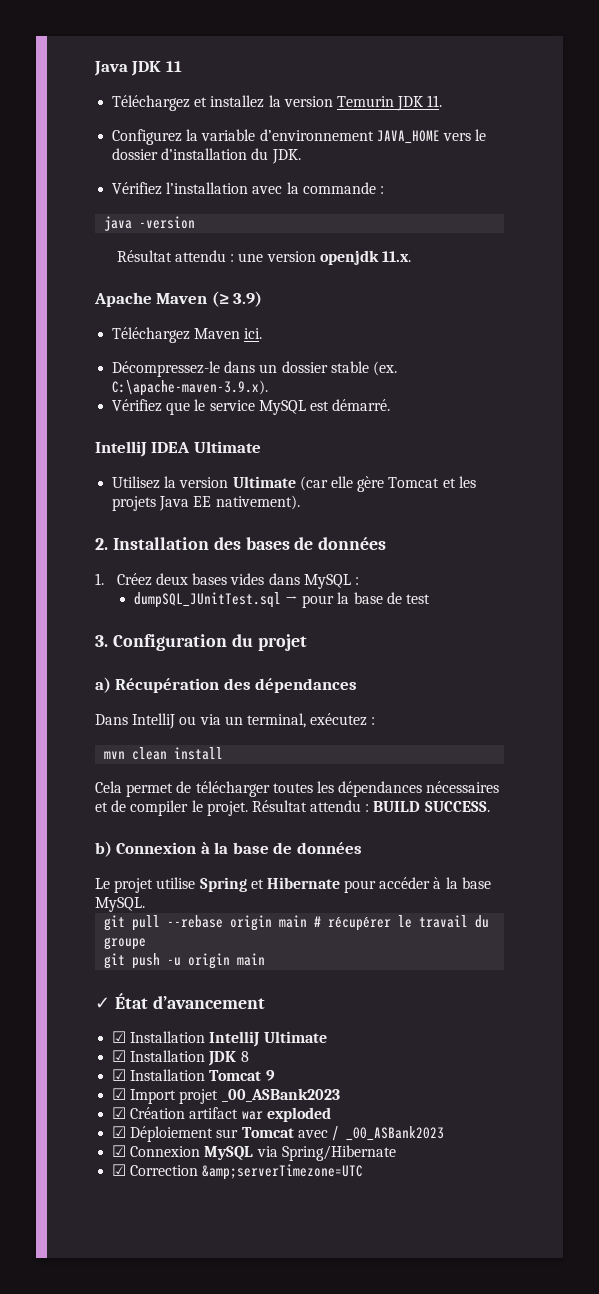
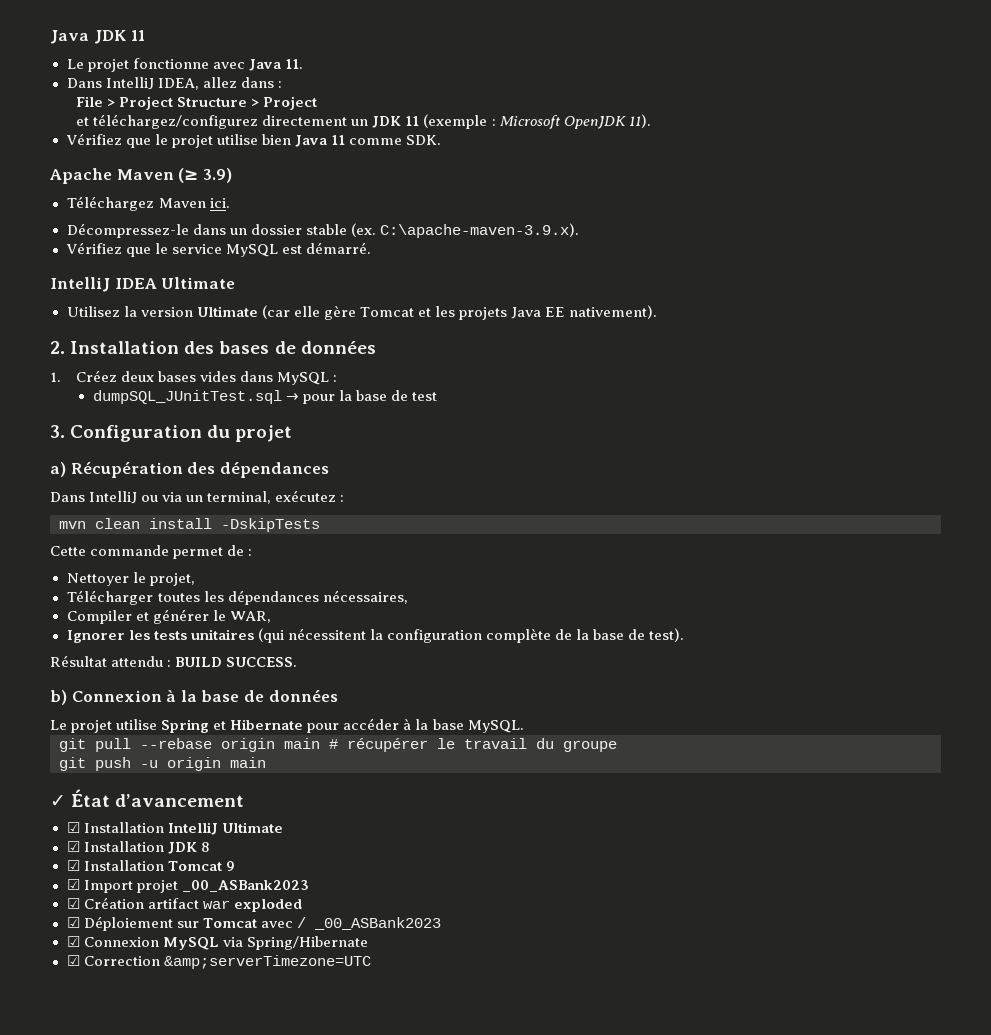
- Téléchargez et installez la version Temurin JDK 11.
- Configurez la variable d’environnement JAVA_HOME vers le dossier d’installation du JDK.
- Vérifiez l’installation avec la commande :
- java -version
- Résultat attendu : une version openjdk 11.x.
+ Le projet fonctionne avec Java 11.
+ Dans IntelliJ IDEA, allez dans :
+ File > Project Structure > Project
+ et téléchargez/configurez directement un JDK 11 (exemple : Microsoft OpenJDK 11).
+ Vérifiez que le projet utilise bien Java 11 comme SDK.
- mvn clean install
- Cela permet de télécharger toutes les dépendances nécessaires et de compiler le projet. Résultat attendu : BUILD SUCCESS.
+ mvn clean install -DskipTests
+ Cette commande permet de :
+ Nettoyer le projet,
+ Télécharger toutes les dépendances nécessaires,
+ Compiler et générer le WAR,
+ Ignorer les tests unitaires (qui nécessitent la configuration complète de la base de test).
+ Résultat attendu : BUILD SUCCESS.

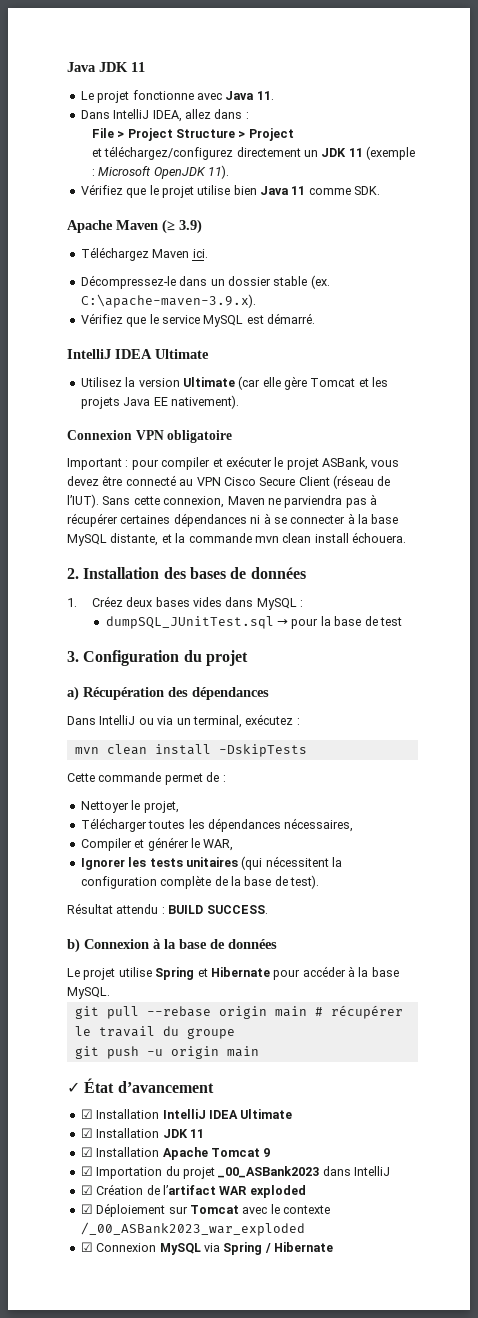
+ Connexion VPN obligatoire
+ Important : pour compiler et exécuter le projet ASBank, vous devez être connecté au VPN Cisco Secure Client (réseau de l’IUT). Sans cette connexion, Maven ne parviendra pas à récupérer certaines dépendances ni à se connecter à la base MySQL distante, et la commande mvn clean install échouera.
- ☑ Installation IntelliJ Ultimate
+ ☑ Installation IntelliJ IDEA Ultimate
- ☑ Installation JDK 8
- ☑ Installation Tomcat 9
+ ☑ Installation JDK 11
+ ☑ Installation Apache Tomcat 9
- ☑ Import projet _00_ASBank2023
+ ☑ Importation du projet _00_ASBank2023 dans IntelliJ
- ☑ Création artifact war exploded
+ ☑ Création de l’artifact WAR exploded
- ☑ Déploiement sur Tomcat avec / _00_ASBank2023
+ ☑ Déploiement sur Tomcat avec le contexte /_00_ASBank2023_war_exploded
- ☑ Connexion MySQL via Spring/Hibernate
- ☑ Correction &amp;serverTimezone=UTC
+ ☑ Connexion MySQL via Spring / Hibernate

